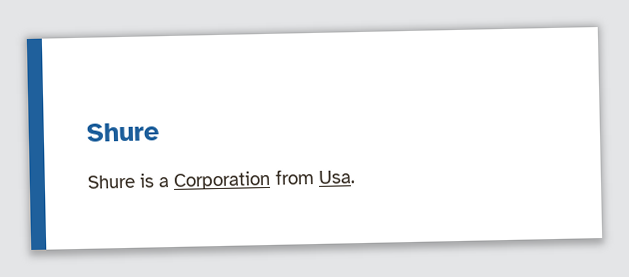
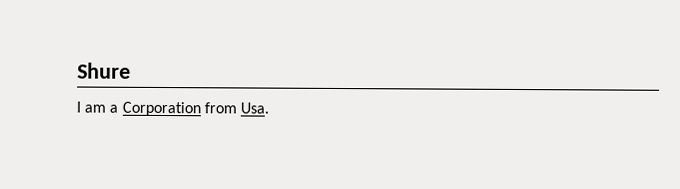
- Shure is a Corporation from Usa.
+ I am a Corporation from Usa.

